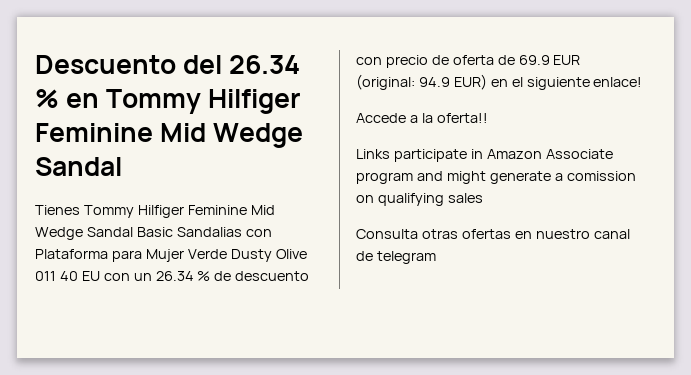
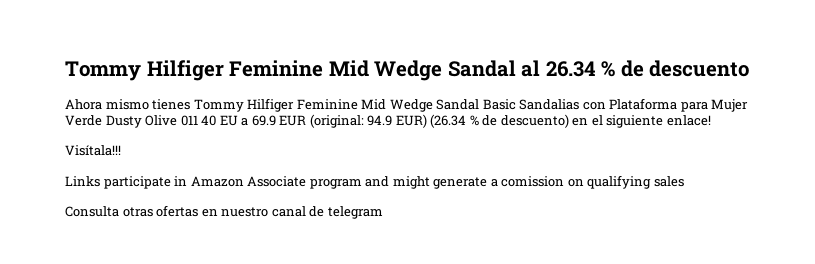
- Descuento del 26.34 % en Tommy Hilfiger Feminine Mid Wedge Sandal
- Tienes Tommy Hilfiger Feminine Mid Wedge Sandal Basic Sandalias con Plataforma para Mujer Verde Dusty Olive 011 40 EU con un 26.34 % de descuento con precio de oferta de 69.9 EUR (original: 94.9 EUR) en el siguiente enlace!
+ Tommy Hilfiger Feminine Mid Wedge Sandal al 26.34 % de descuento
+ Ahora mismo tienes Tommy Hilfiger Feminine Mid Wedge Sandal Basic Sandalias con Plataforma para Mujer Verde Dusty Olive 011 40 EU a 69.9 EUR (original: 94.9 EUR) (26.34 % de descuento) en el siguiente enlace!
- Accede a la oferta!!
+ Visítala!!!

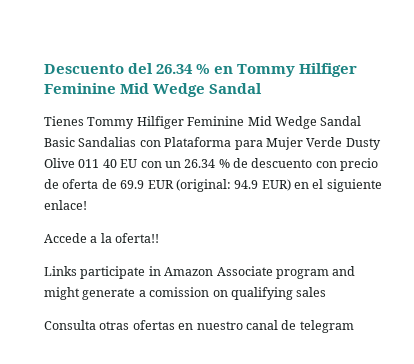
- Tommy Hilfiger Feminine Mid Wedge Sandal al 26.34 % de descuento
- Ahora mismo tienes Tommy Hilfiger Feminine Mid Wedge Sandal Basic Sandalias con Plataforma para Mujer Verde Dusty Olive 011 40 EU a 69.9 EUR (original: 94.9 EUR) (26.34 % de descuento) en el siguiente enlace!
+ Descuento del 26.34 % en Tommy Hilfiger Feminine Mid Wedge Sandal
+ Tienes Tommy Hilfiger Feminine Mid Wedge Sandal Basic Sandalias con Plataforma para Mujer Verde Dusty Olive 011 40 EU con un 26.34 % de descuento con precio de oferta de 69.9 EUR (original: 94.9 EUR) en el siguiente enlace!
- Visítala!!!
+ Accede a la oferta!!

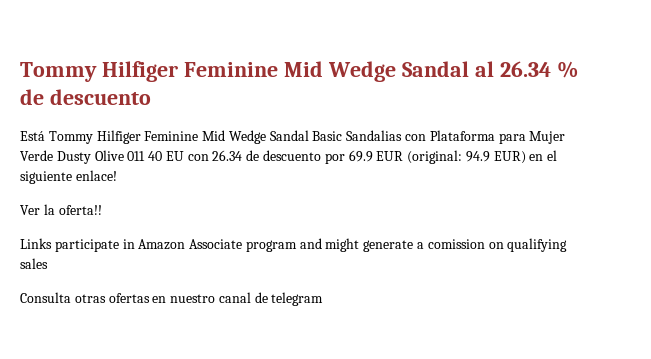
- Descuento del 26.34 % en Tommy Hilfiger Feminine Mid Wedge Sandal
- Tienes Tommy Hilfiger Feminine Mid Wedge Sandal Basic Sandalias con Plataforma para Mujer Verde Dusty Olive 011 40 EU con un 26.34 % de descuento con precio de oferta de 69.9 EUR (original: 94.9 EUR) en el siguiente enlace!
+ Tommy Hilfiger Feminine Mid Wedge Sandal al 26.34 % de descuento
+ Está Tommy Hilfiger Feminine Mid Wedge Sandal Basic Sandalias con Plataforma para Mujer Verde Dusty Olive 011 40 EU con 26.34 de descuento por 69.9 EUR (original: 94.9 EUR) en el siguiente enlace!
- Accede a la oferta!!
+ Ver la oferta!!

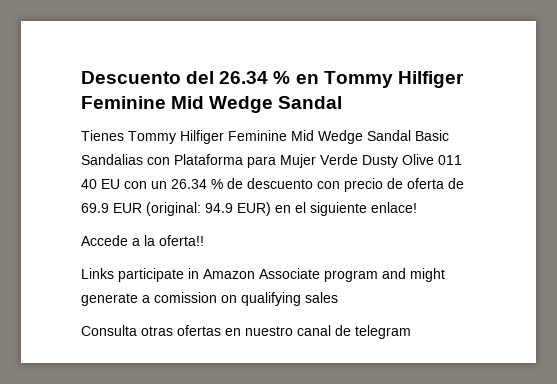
- Tommy Hilfiger Feminine Mid Wedge Sandal al 26.34 % de descuento
- Está Tommy Hilfiger Feminine Mid Wedge Sandal Basic Sandalias con Plataforma para Mujer Verde Dusty Olive 011 40 EU con 26.34 de descuento por 69.9 EUR (original: 94.9 EUR) en el siguiente enlace!
+ Descuento del 26.34 % en Tommy Hilfiger Feminine Mid Wedge Sandal
+ Tienes Tommy Hilfiger Feminine Mid Wedge Sandal Basic Sandalias con Plataforma para Mujer Verde Dusty Olive 011 40 EU con un 26.34 % de descuento con precio de oferta de 69.9 EUR (original: 94.9 EUR) en el siguiente enlace!
- Ver la oferta!!
+ Accede a la oferta!!

